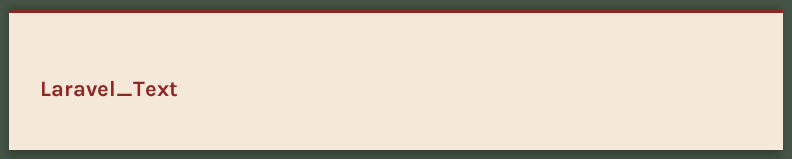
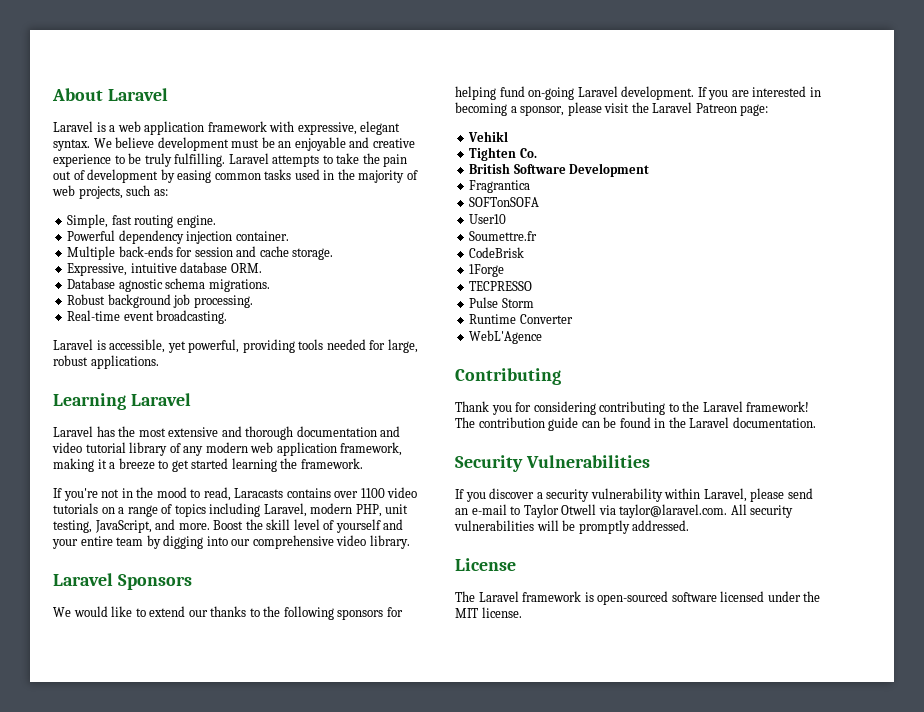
- Laravel_Text
+ About Laravel
+ Laravel is a web application framework with expressive, elegant syntax. We believe development must be an enjoyable and creative experience to be truly fulfilling. Laravel attempts to take the pain out of development by easing common tasks used in the majority of web projects, such as:
+ Simple, fast routing engine.
+ Powerful dependency injection container.
+ Multiple back-ends for session and cache storage.
+ Expressive, intuitive database ORM.
+ Database agnostic schema migrations.
+ Robust background job processing.
+ Real-time event broadcasting.
+ Laravel is accessible, yet powerful, providing tools needed for large, robust applications.
+ Learning Laravel
+ Laravel has the most extensive and thorough documentation and video tutorial library of any modern web application framework, making it a breeze to get started learning the framework.
+ If you're not in the mood to read, Laracasts contains over 1100 video tutorials on a range of topics including Laravel, modern PHP, unit testing, JavaScript, and more. Boost the skill level of yourself and your entire team by digging into our comprehensive video library.
+ Laravel Sponsors
+ We would like to extend our thanks to the following sponsors for helping fund on-going Laravel development. If you are interested in becoming a sponsor, please visit the Laravel Patreon page:
+ Vehikl
+ Tighten Co.
+ British Software Development
+ Fragrantica
+ SOFTonSOFA
+ User10
+ Soumettre.fr
+ CodeBrisk
+ 1Forge
+ TECPRESSO
+ Pulse Storm
+ Runtime Converter
+ WebL'Agence
+ Contributing
+ Thank you for considering contributing to the Laravel framework! The contribution guide can be found in the Laravel documentation.
+ Security Vulnerabilities
+ If you discover a security vulnerability within Laravel, please send an e-mail to Taylor Otwell via taylor@laravel.com. All security vulnerabilities will be promptly addressed.
+ License
+ The Laravel framework is open-sourced software licensed under the MIT license.

